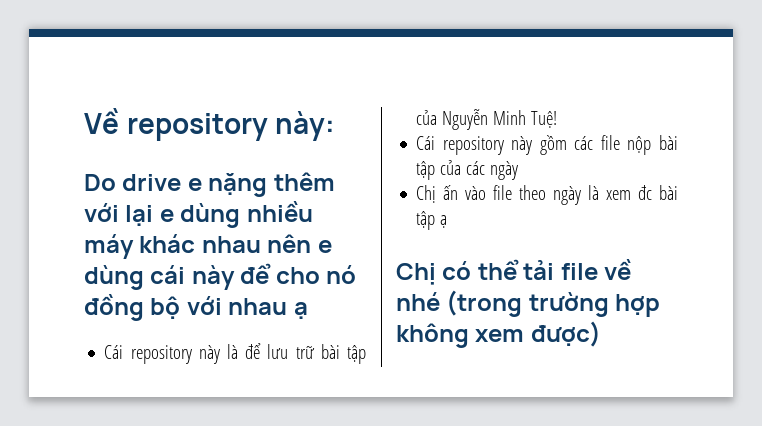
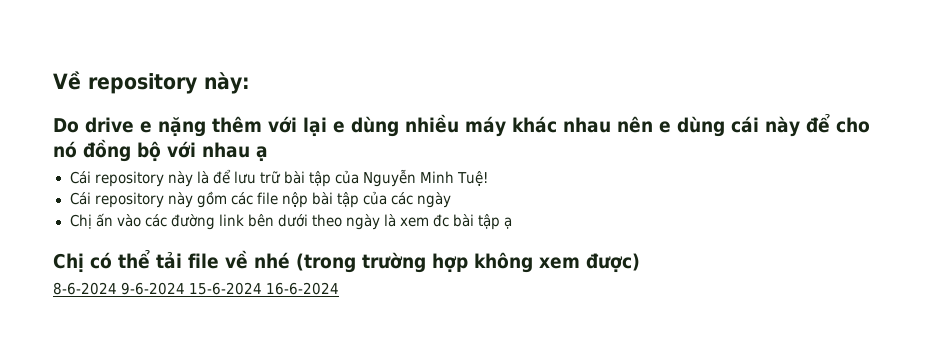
- Chị ấn vào file theo ngày là xem đc bài tập ạ
+ Chị ấn vào các đường link bên dưới theo ngày là xem đc bài tập ạ
+ 8-6-2024 9-6-2024 15-6-2024 16-6-2024

